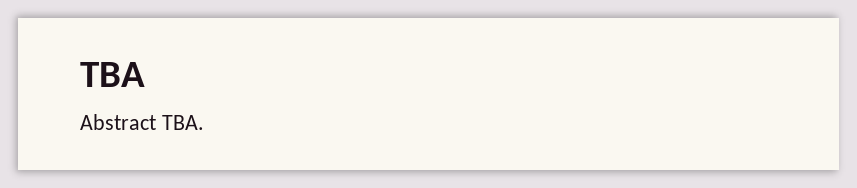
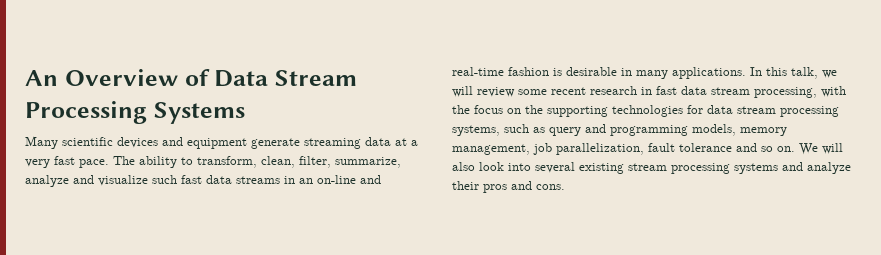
- TBA
- Abstract TBA.
+ An Overview of Data Stream Processing Systems
+ Many scientific devices and equipment generate streaming data at a very fast pace. The ability to transform, clean, filter, summarize, analyze and visualize such fast data streams in an on-line and real-time fashion is desirable in many applications. In this talk, we will review some recent research in fast data stream processing, with the focus on the supporting technologies for data stream processing systems, such as query and programming models, memory management, job parallelization, fault tolerance and so on. We will also look into several existing stream processing systems and analyze their pros and cons.

